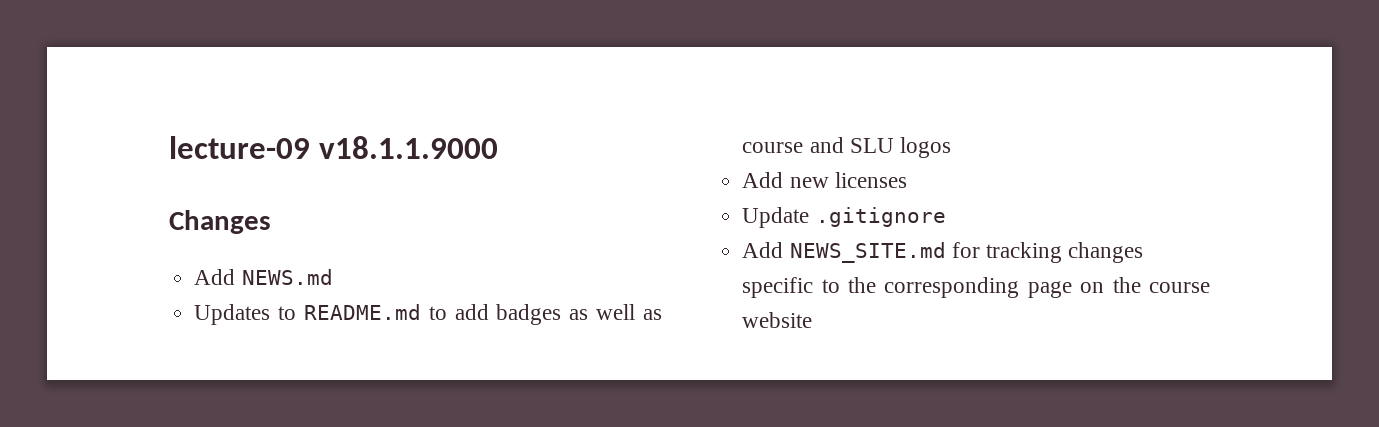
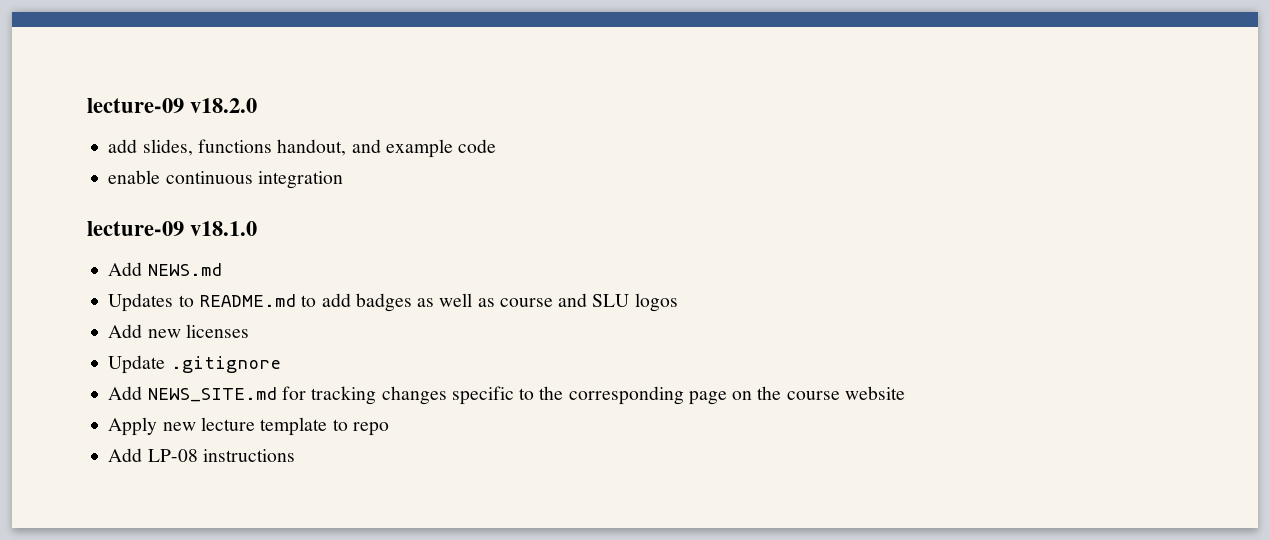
- lecture-09 v18.1.1.9000
- Changes
+ lecture-09 v18.2.0
+ add slides, functions handout, and example code
+ enable continuous integration
+ lecture-09 v18.1.0
+ Apply new lecture template to repo
+ Add LP-08 instructions

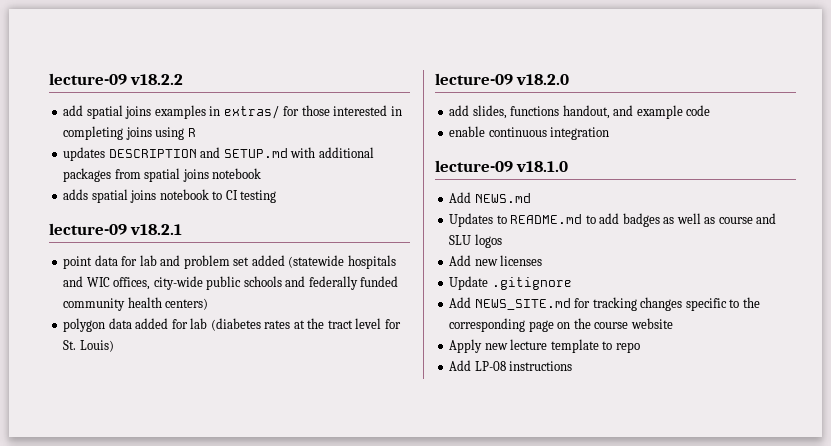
+ lecture-09 v18.2.2
+ add spatial joins examples in extras/ for those interested in completing joins using R
+ updates DESCRIPTION and SETUP.md with additional packages from spatial joins notebook
+ adds spatial joins notebook to CI testing
+ lecture-09 v18.2.1
+ point data for lab and problem set added (statewide hospitals and WIC offices, city-wide public schools and federally funded community health centers)
+ polygon data added for lab (diabetes rates at the tract level for St. Louis)

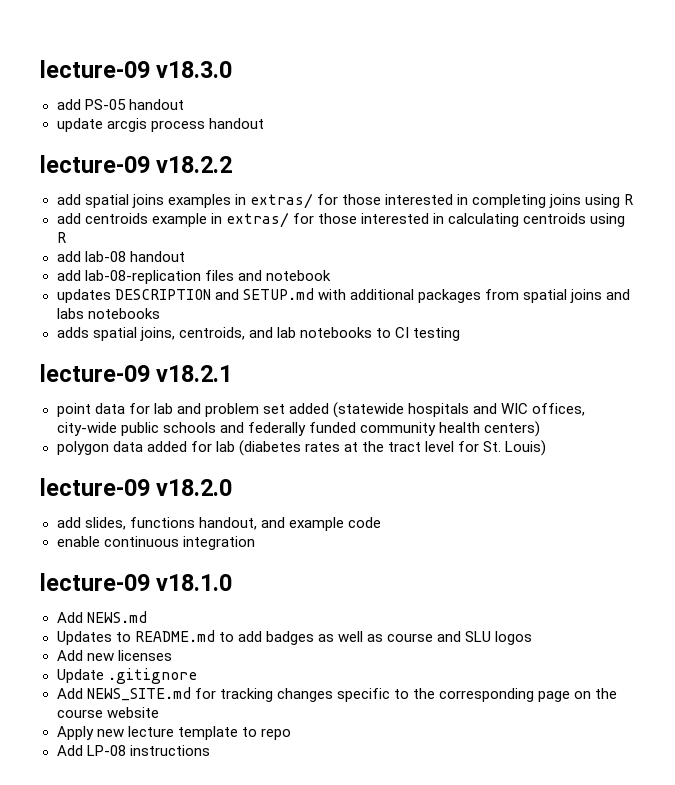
+ lecture-09 v18.3.0
+ add PS-05 handout
+ update arcgis process handout
+ add centroids example in extras/ for those interested in calculating centroids using R
+ add lab-08 handout
+ add lab-08-replication files and notebook
- updates DESCRIPTION and SETUP.md with additional packages from spatial joins notebook
+ updates DESCRIPTION and SETUP.md with additional packages from spatial joins and labs notebooks
- adds spatial joins notebook to CI testing
+ adds spatial joins, centroids, and lab notebooks to CI testing

